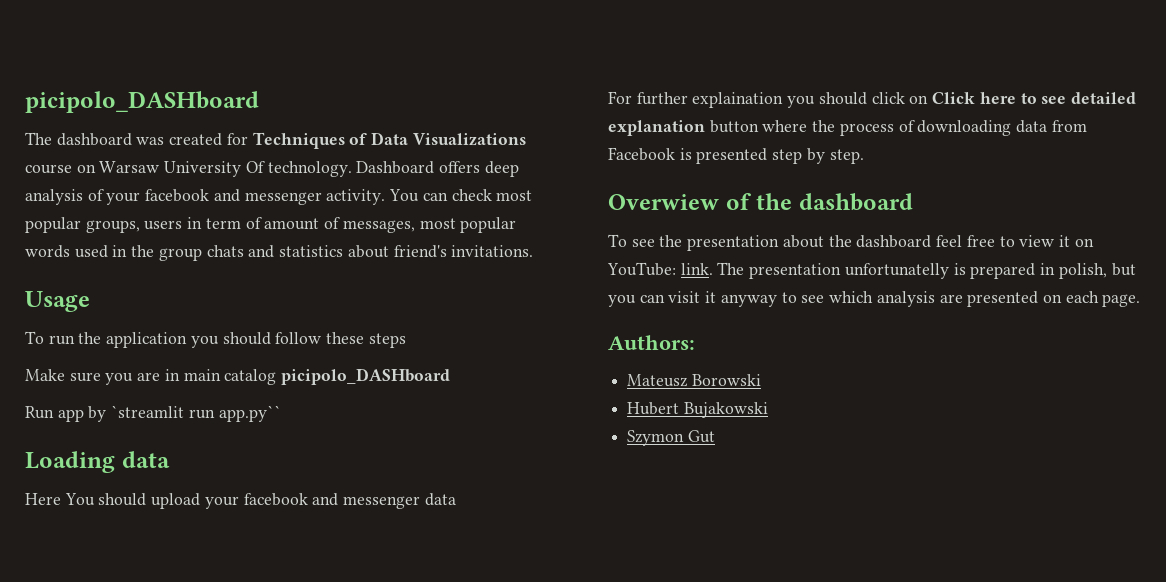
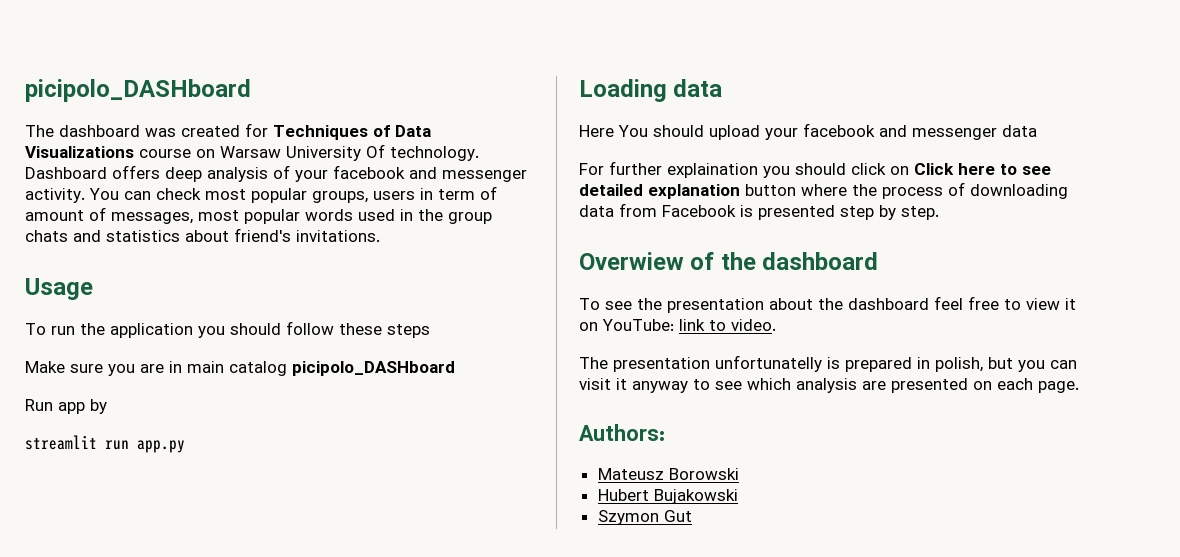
- Run app by `streamlit run app.py``
+ Run app by
+ streamlit run app.py
- To see the presentation about the dashboard feel free to view it on YouTube: link. The presentation unfortunatelly is prepared in polish, but you can visit it anyway to see which analysis are presented on each page.
+ To see the presentation about the dashboard feel free to view it on YouTube: link to video.
+ The presentation unfortunatelly is prepared in polish, but you can visit it anyway to see which analysis are presented on each page.

